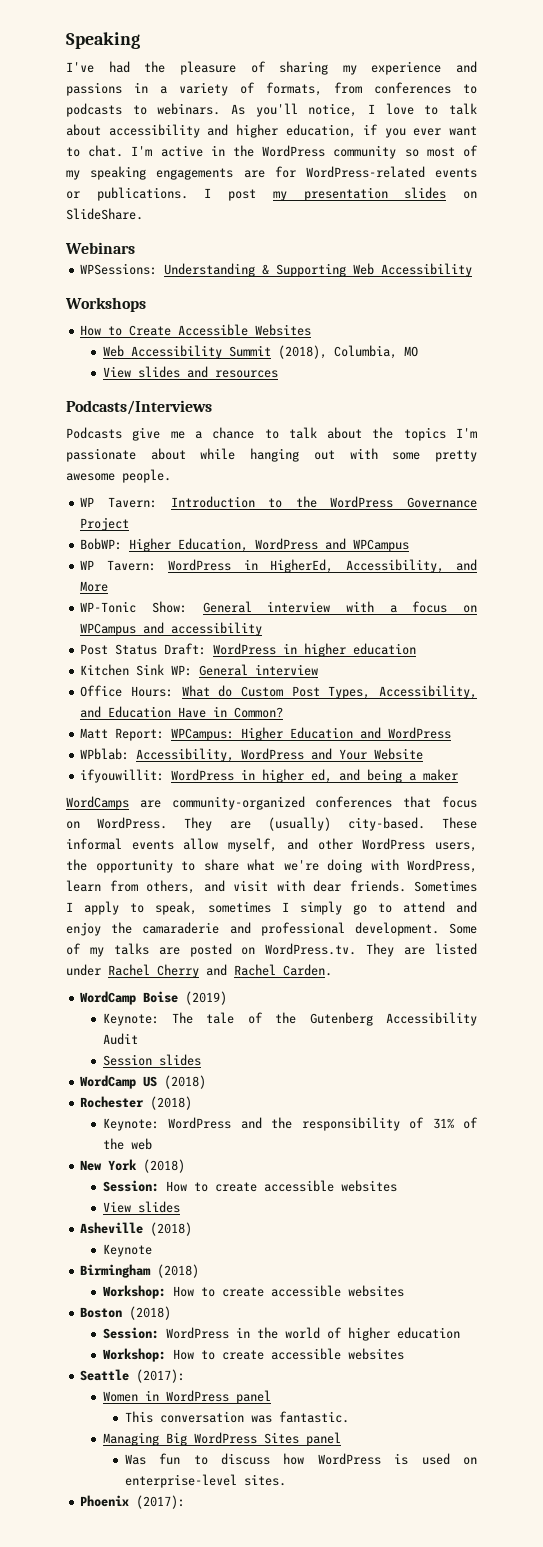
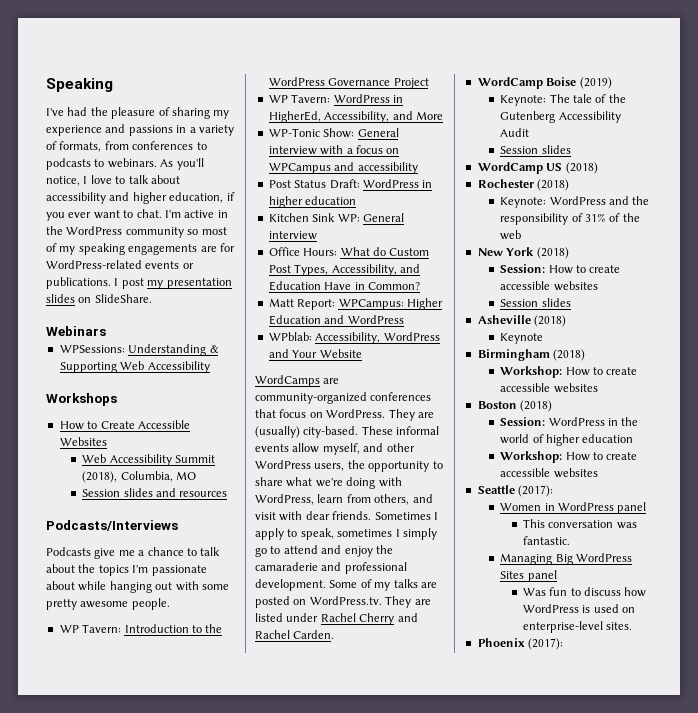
- View slides and resources
+ Session slides and resources
- BobWP: Higher Education, WordPress and WPCampus
- ifyouwillit: WordPress in higher ed, and being a maker
  Session: How to create accessible websites
- View slides
+ Session slides

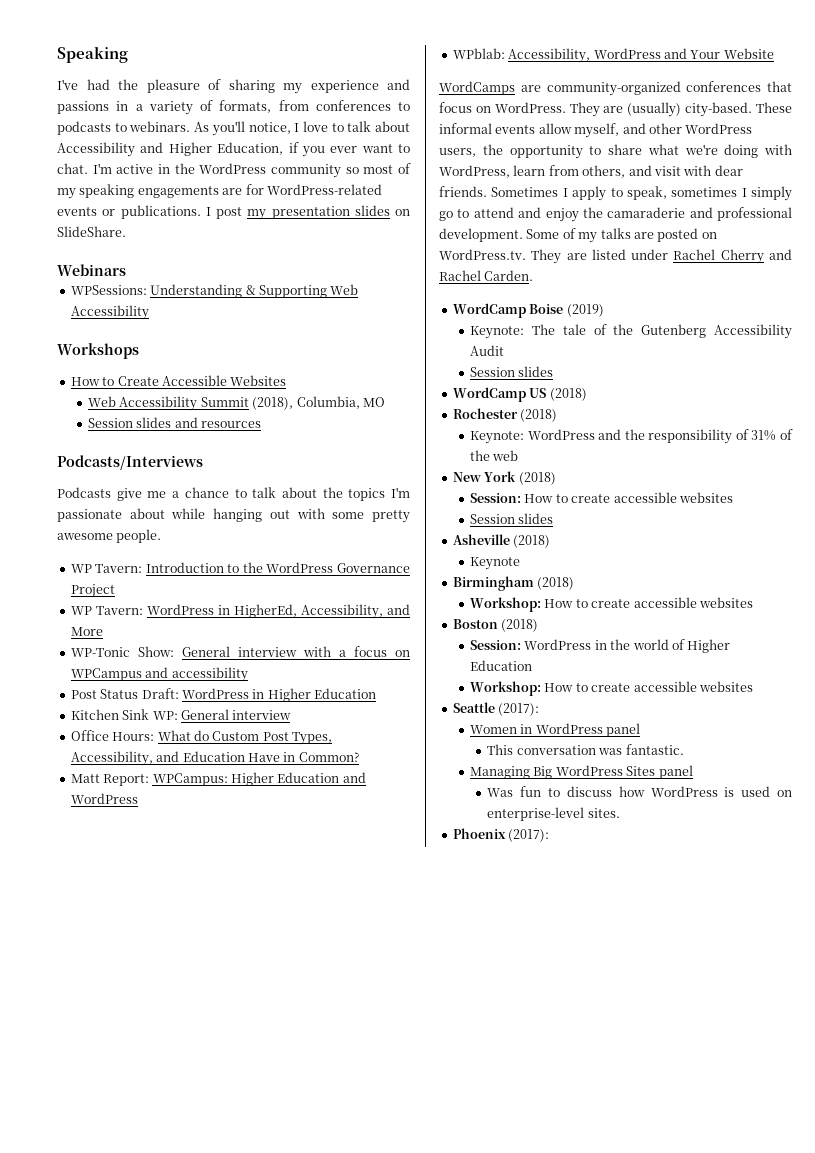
- As you'll notice, I love to talk about accessibility and higher education, if you ever want to chat.
+ As you'll notice, I love to talk about Accessibility and Higher Education, if you ever want to chat.
- Post Status Draft: WordPress in higher education
+ Post Status Draft: WordPress in Higher Education
- Session: WordPress in the world of higher education
+ Session: WordPress in the world of Higher Education

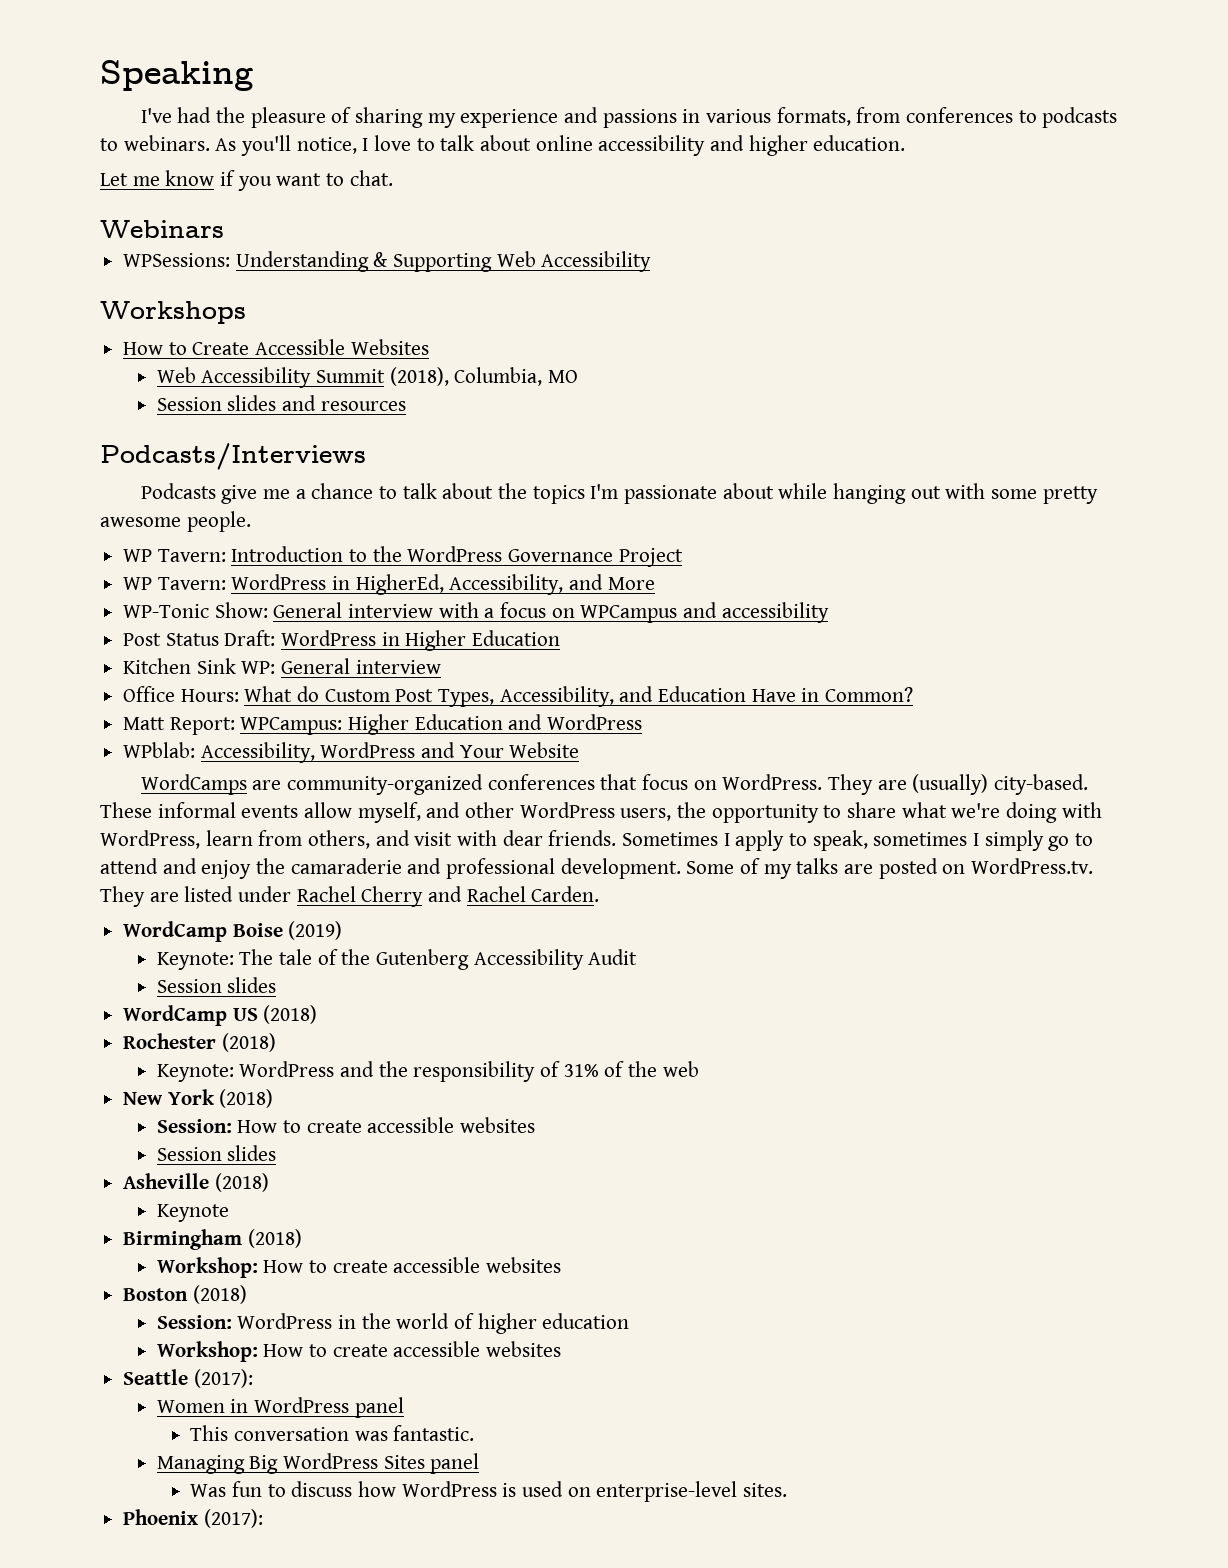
- I've had the pleasure of sharing my experience and passions in a variety of formats, from conferences to podcasts to webinars.
+ I've had the pleasure of sharing my experience and passions in various formats, from conferences to podcasts to webinars.
- As you'll notice, I love to talk about Accessibility and Higher Education, if you ever want to chat. I'm active in the WordPress community so most of my speaking engagements are for WordPress-related events or publications. I post my presentation slides on SlideShare.
+ As you'll notice, I love to talk about online accessibility and higher education.
+ Let me know if you want to chat.
- Session: WordPress in the world of Higher Education
+ Session: WordPress in the world of higher education

